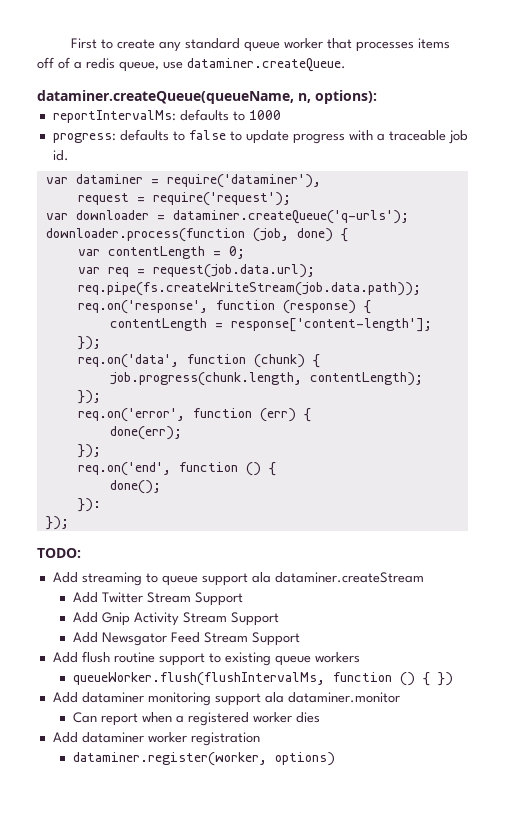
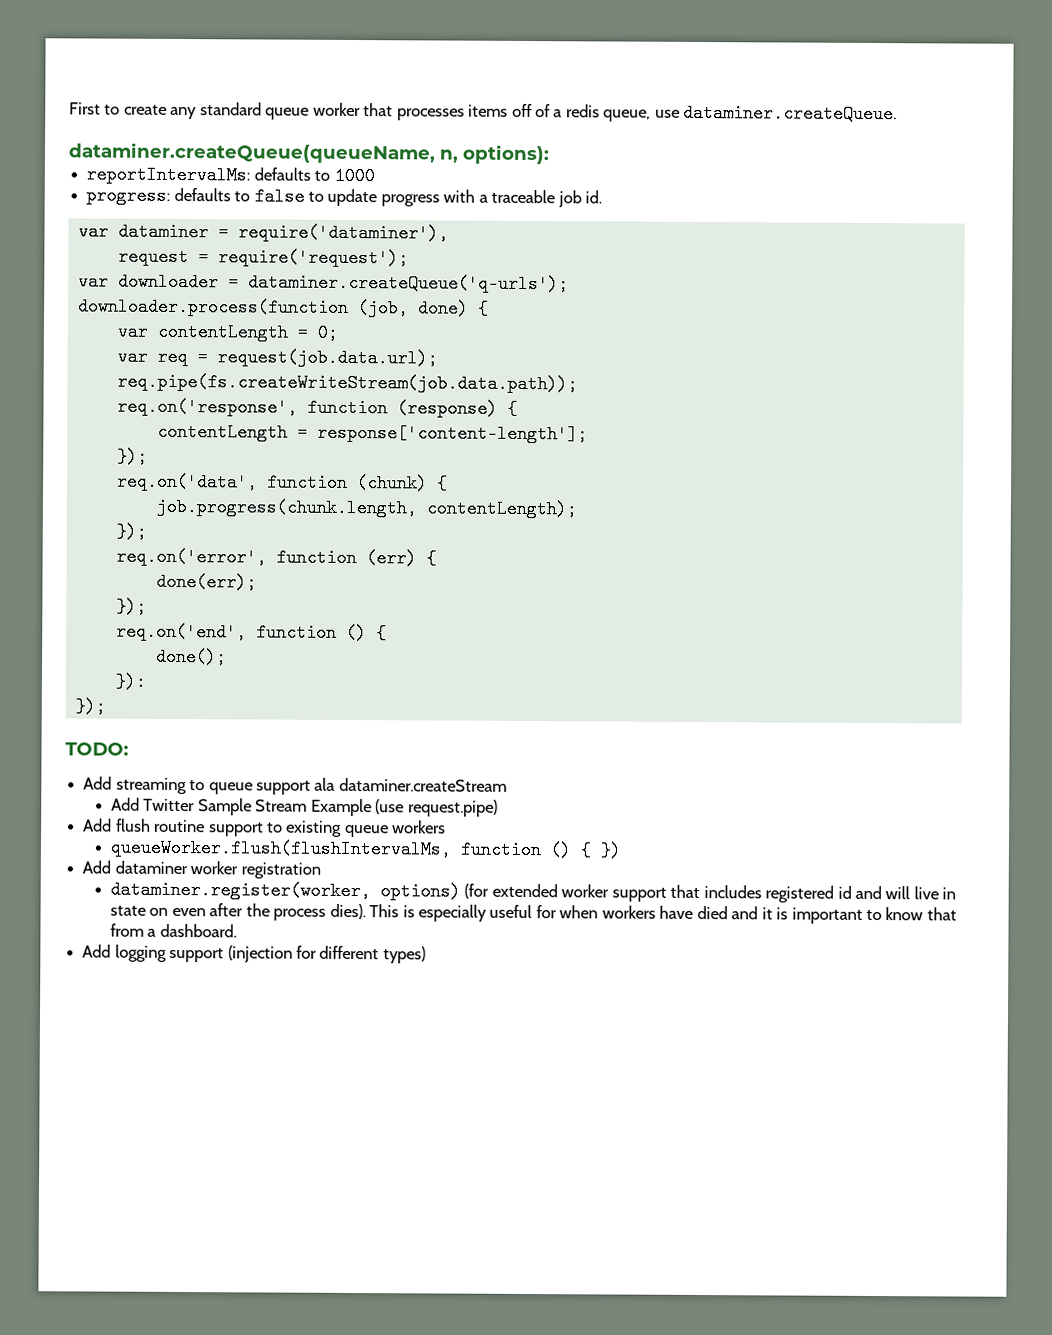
- Add Twitter Stream Support
- Add Gnip Activity Stream Support
- Add Newsgator Feed Stream Support
+ Add Twitter Sample Stream Example (use request.pipe)
- Add dataminer monitoring support ala dataminer.monitor
- Can report when a registered worker dies
- dataminer.register(worker, options)
+ dataminer.register(worker, options) (for extended worker support that includes registered id and will live in state on even after the process dies). This is especially useful for when workers have died and it is important to know that from a dashboard.
+ Add logging support (injection for different types)

